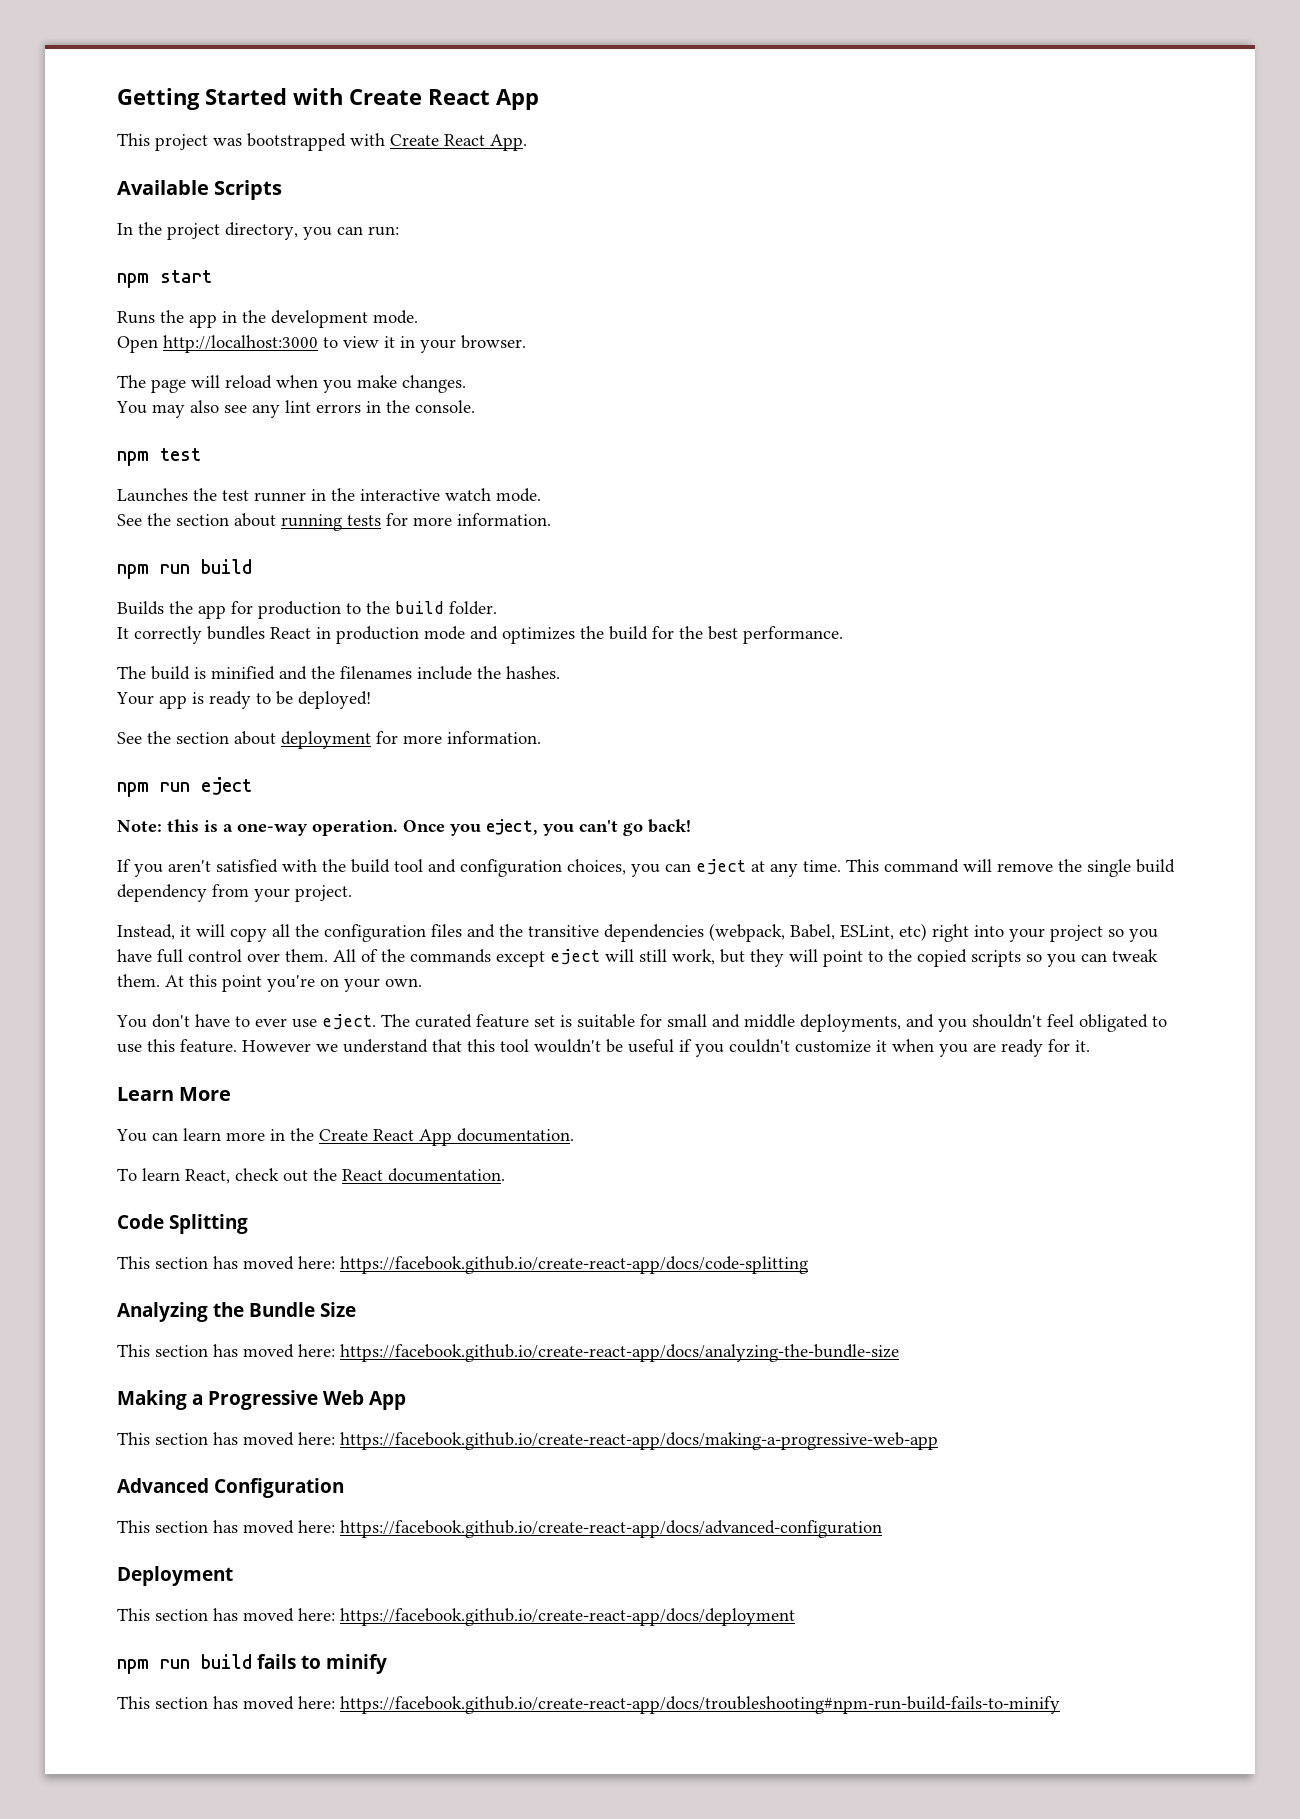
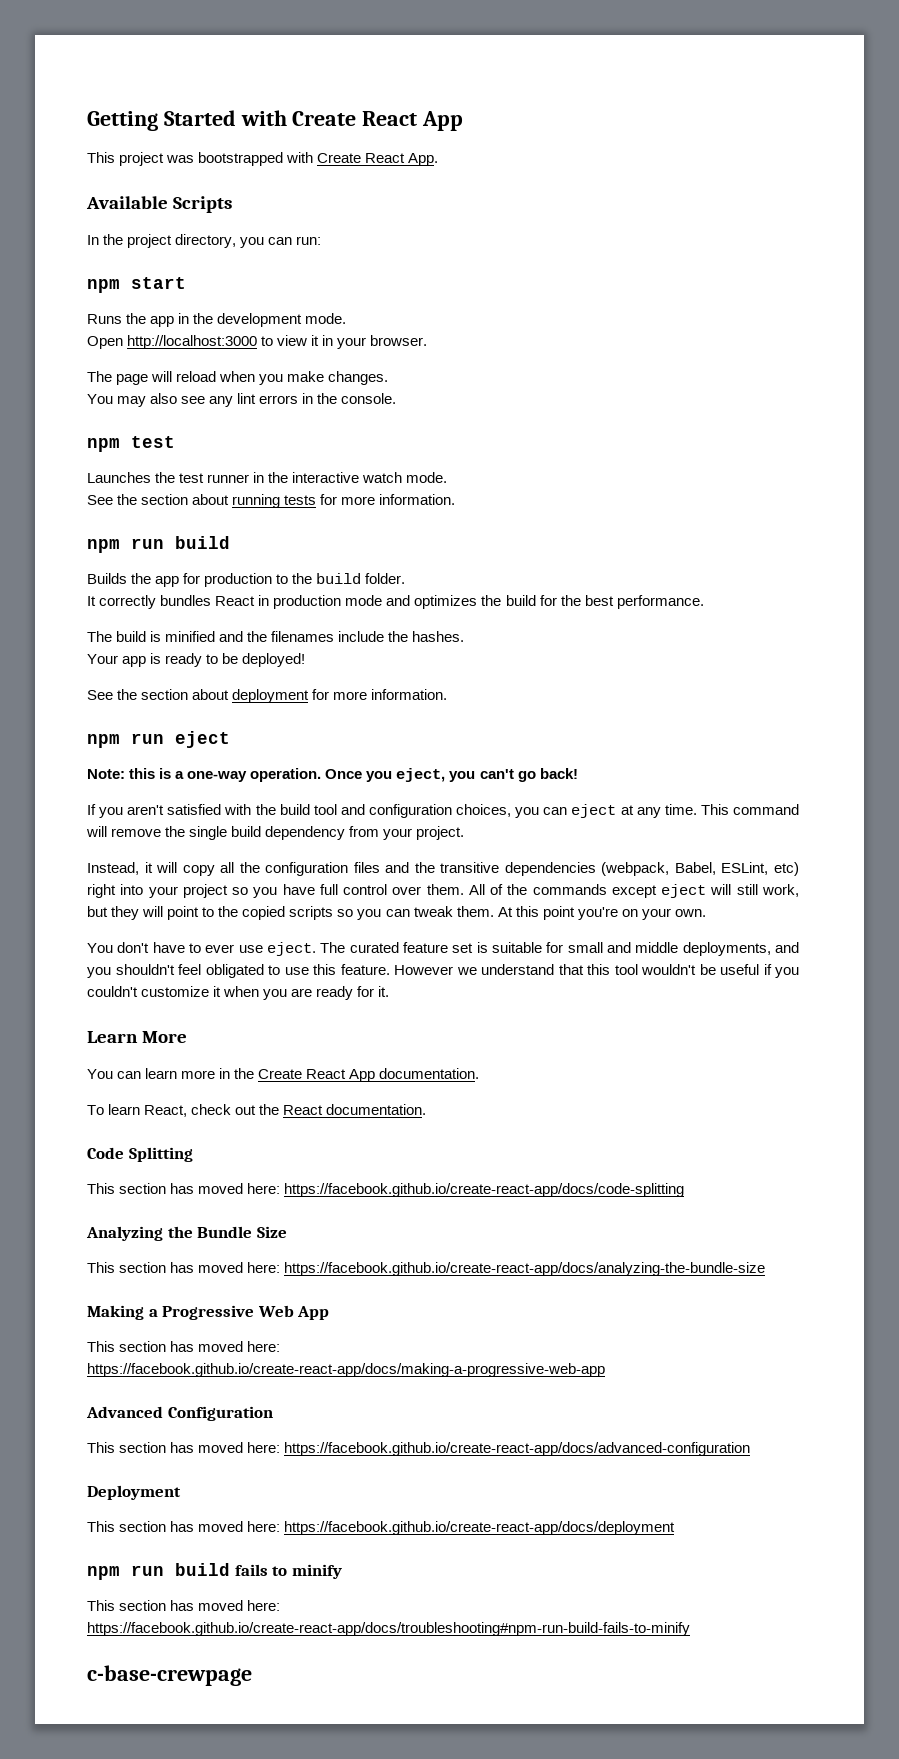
+ c-base-crewpage

